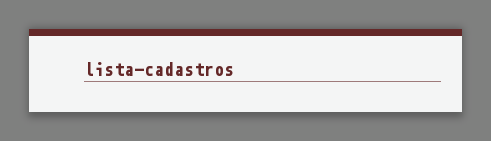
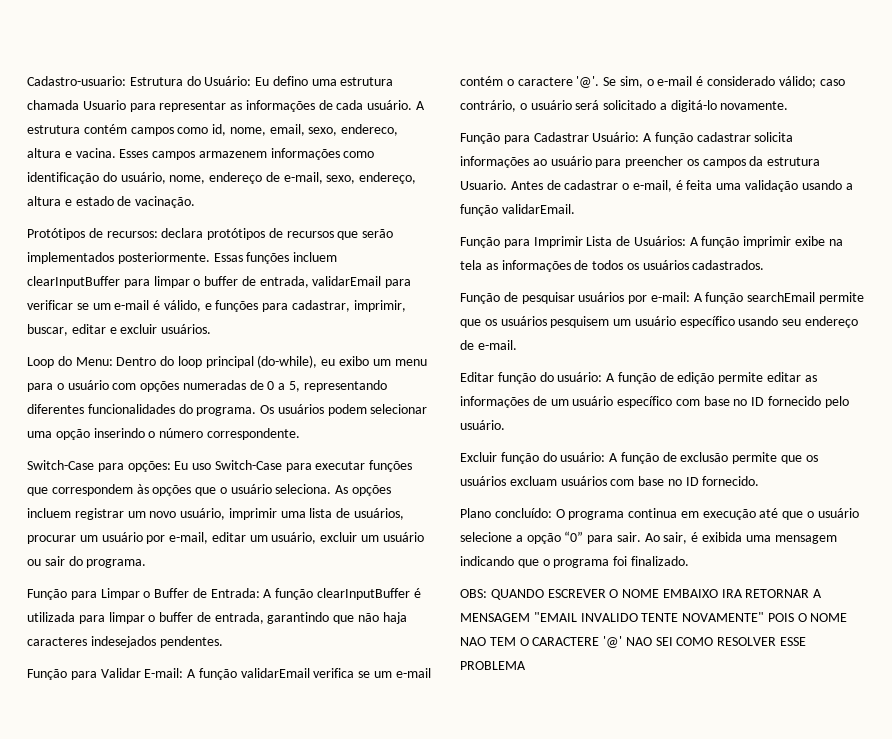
- lista-cadastros
+ Cadastro-usuario: Estrutura do Usuário: Eu defino uma estrutura chamada Usuario para representar as informações de cada usuário. A estrutura contém campos como id, nome, email, sexo, endereco, altura e vacina. Esses campos armazenem informações como identificação do usuário, nome, endereço de e-mail, sexo, endereço, altura e estado de vacinação.
+ Protótipos de recursos: declara protótipos de recursos que serão implementados posteriormente. Essas funções incluem clearInputBuffer para limpar o buffer de entrada, validarEmail para verificar se um e-mail é válido, e funções para cadastrar, imprimir, buscar, editar e excluir usuários.
+ Loop do Menu: Dentro do loop principal (do-while), eu exibo um menu para o usuário com opções numeradas de 0 a 5, representando diferentes funcionalidades do programa. Os usuários podem selecionar uma opção inserindo o número correspondente.
+ Switch-Case para opções: Eu uso Switch-Case para executar funções que correspondem às opções que o usuário seleciona. As opções incluem registrar um novo usuário, imprimir uma lista de usuários, procurar um usuário por e-mail, editar um usuário, excluir um usuário ou sair do programa.
+ Função para Limpar o Buffer de Entrada: A função clearInputBuffer é utilizada para limpar o buffer de entrada, garantindo que não haja caracteres indesejados pendentes.
+ Função para Validar E-mail: A função validarEmail verifica se um e-mail contém o caractere '@'. Se sim, o e-mail é considerado válido; caso contrário, o usuário será solicitado a digitá-lo novamente.
+ Função para Cadastrar Usuário: A função cadastrar solicita informações ao usuário para preencher os campos da estrutura Usuario. Antes de cadastrar o e-mail, é feita uma validação usando a função validarEmail.
+ Função para Imprimir Lista de Usuários: A função imprimir exibe na tela as informações de todos os usuários cadastrados.
+ Função de pesquisar usuários por e-mail: A função searchEmail permite que os usuários pesquisem um usuário específico usando seu endereço de e-mail.
+ Editar função do usuário: A função de edição permite editar as informações de um usuário específico com base no ID fornecido pelo usuário.
+ Excluir função do usuário: A função de exclusão permite que os usuários excluam usuários com base no ID fornecido.
+ Plano concluído: O programa continua em execução até que o usuário selecione a opção “0” para sair. Ao sair, é exibida uma mensagem indicando que o programa foi finalizado.
+ OBS: QUANDO ESCREVER O NOME EMBAIXO IRA RETORNAR A MENSAGEM "EMAIL INVALIDO TENTE NOVAMENTE" POIS O NOME NAO TEM O CARACTERE '@' NAO SEI COMO RESOLVER ESSE PROBLEMA

